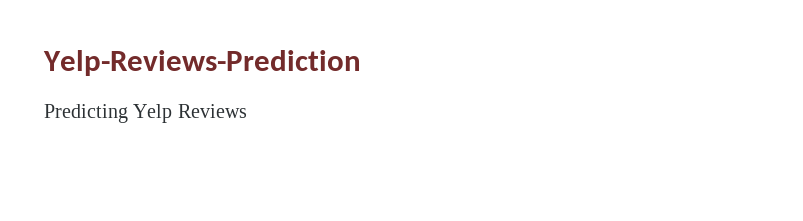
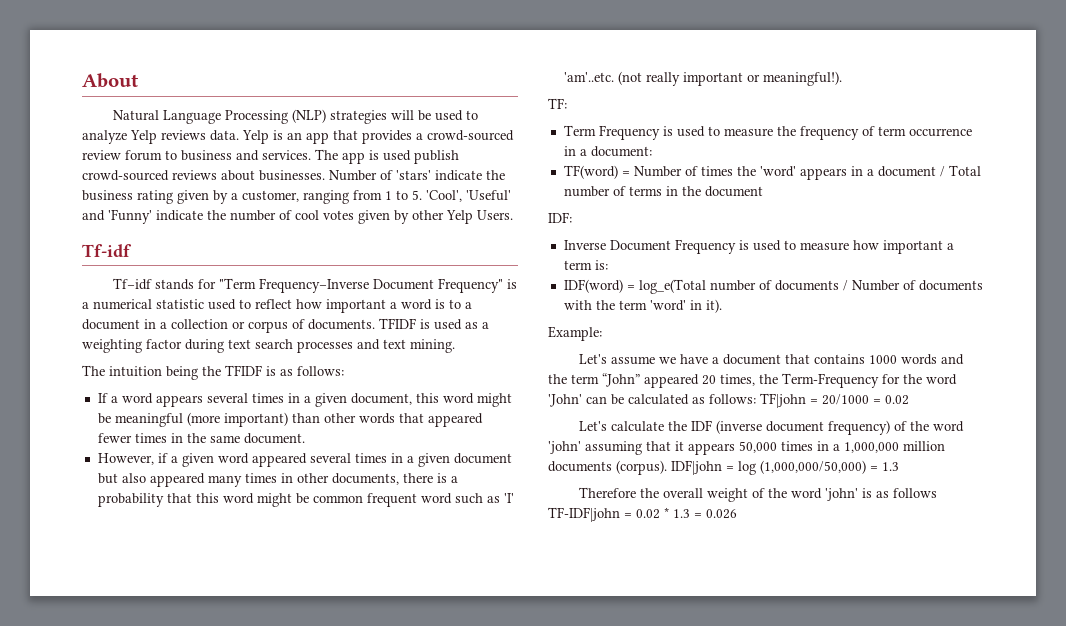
- Yelp-Reviews-Prediction
- Predicting Yelp Reviews
+ About
+ Natural Language Processing (NLP) strategies will be used to analyze Yelp reviews data. Yelp is an app that provides a crowd-sourced review forum to business and services. The app is used publish crowd-sourced reviews about businesses. Number of 'stars' indicate the business rating given by a customer, ranging from 1 to 5. 'Cool', 'Useful' and 'Funny' indicate the number of cool votes given by other Yelp Users.
+ Tf-idf
+ Tf–idf stands for "Term Frequency–Inverse Document Frequency" is a numerical statistic used to reflect how important a word is to a document in a collection or corpus of documents. TFIDF is used as a weighting factor during text search processes and text mining.
+ The intuition being the TFIDF is as follows:
+ If a word appears several times in a given document, this word might be meaningful (more important) than other words that appeared fewer times in the same document.
+ However, if a given word appeared several times in a given document but also appeared many times in other documents, there is a probability that this word might be common frequent word such as 'I' 'am'..etc. (not really important or meaningful!).
+ TF:
+ Term Frequency is used to measure the frequency of term occurrence in a document:
+ TF(word) = Number of times the 'word' appears in a document / Total number of terms in the document
+ IDF:
+ Inverse Document Frequency is used to measure how important a term is:
+ IDF(word) = log_e(Total number of documents / Number of documents with the term 'word' in it).
+ Example:
+ Let's assume we have a document that contains 1000 words and the term “John” appeared 20 times, the Term-Frequency for the word 'John' can be calculated as follows: TF|john = 20/1000 = 0.02
+ Let's calculate the IDF (inverse document frequency) of the word 'john' assuming that it appears 50,000 times in a 1,000,000 million documents (corpus). IDF|john = log (1,000,000/50,000) = 1.3
+ Therefore the overall weight of the word 'john' is as follows TF-IDF|john = 0.02 * 1.3 = 0.026

